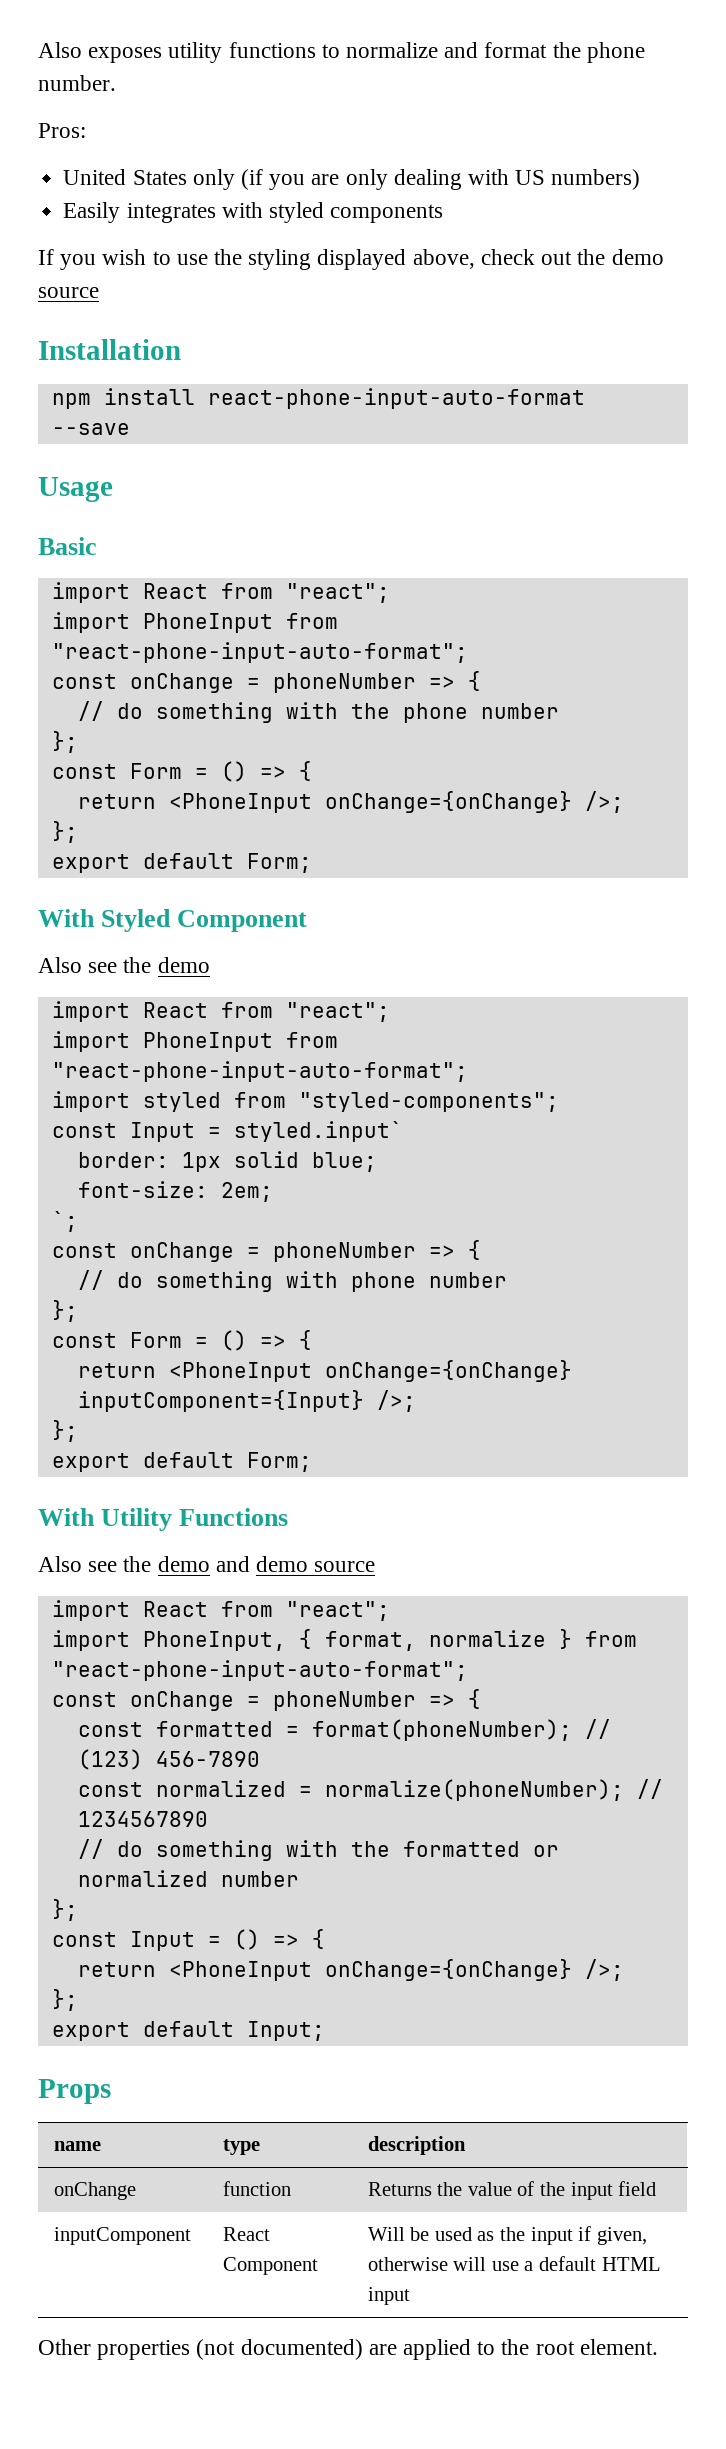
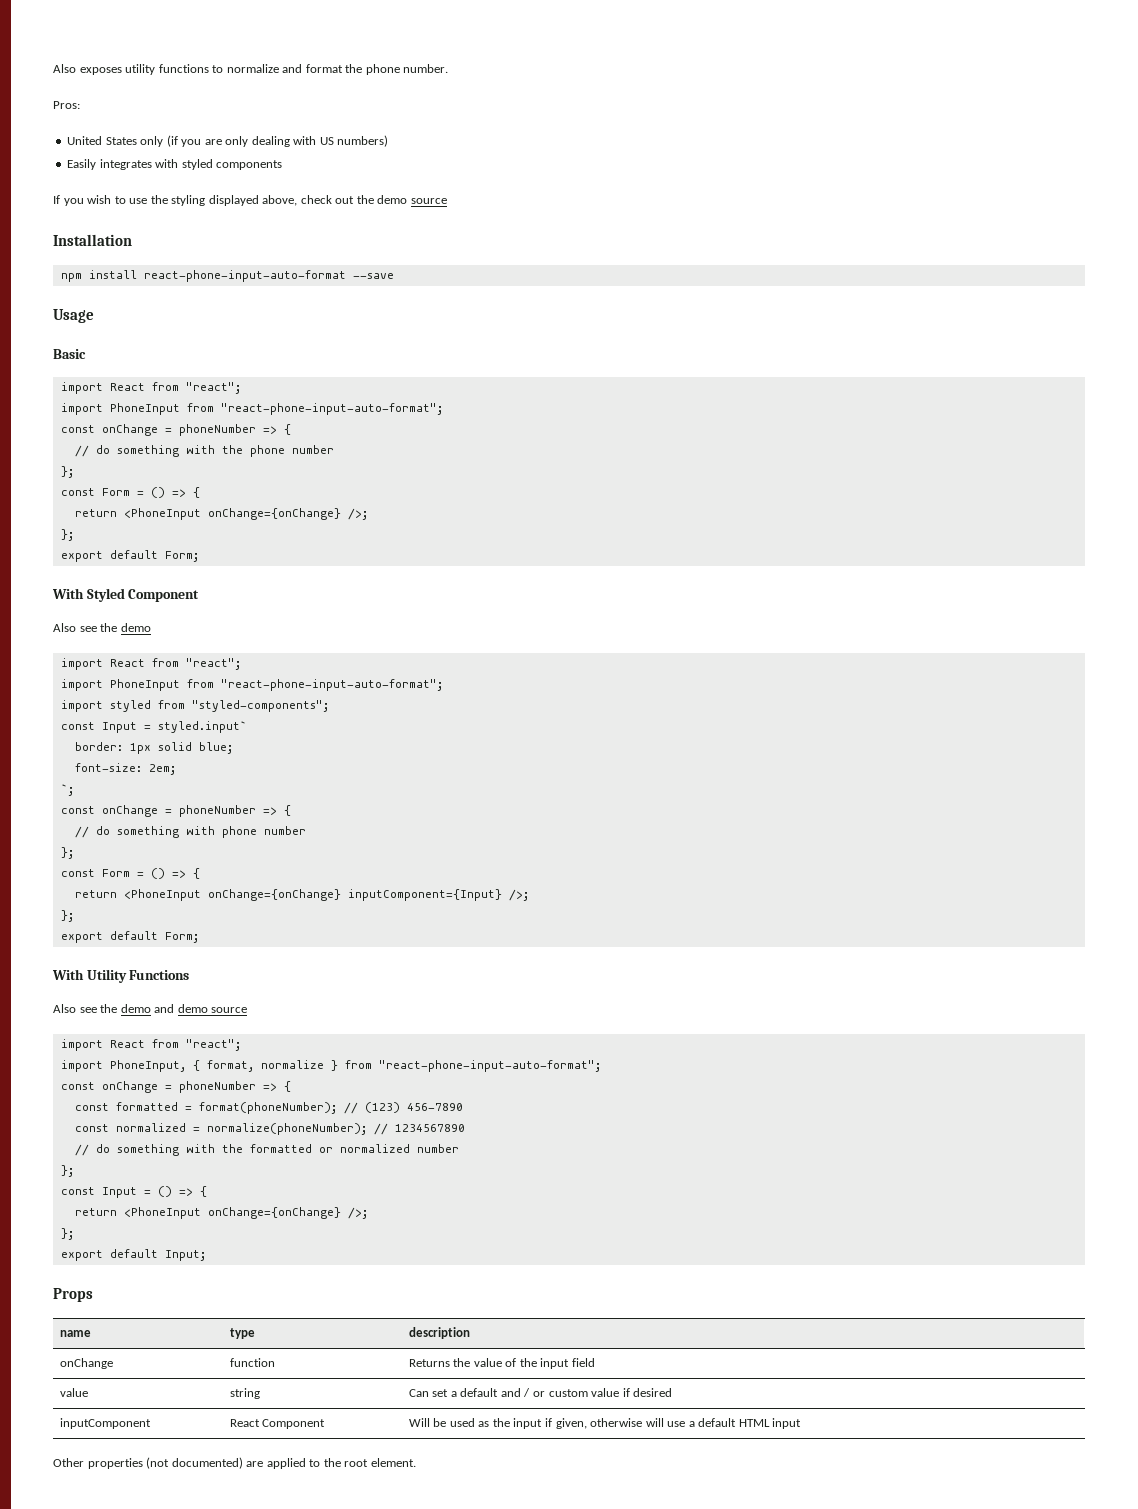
+ value | string | Can set a default and / or custom value if desired

